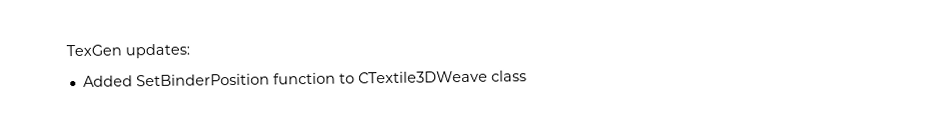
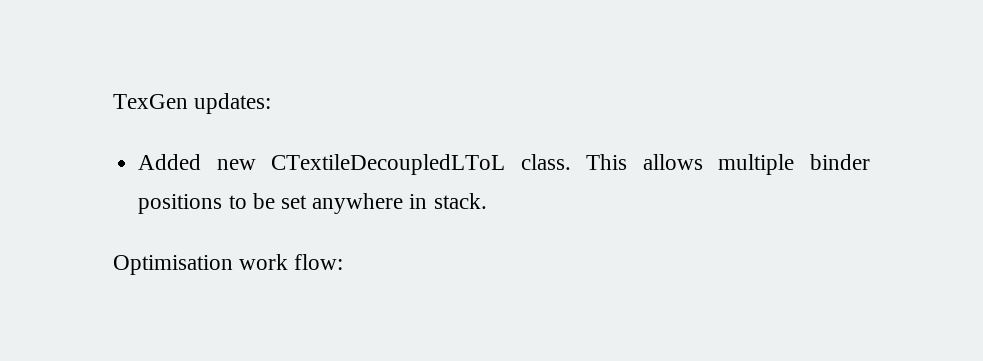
- Added SetBinderPosition function to CTextile3DWeave class
+ Added new CTextileDecoupledLToL class. This allows multiple binder positions to be set anywhere in stack.
+ Optimisation work flow:

